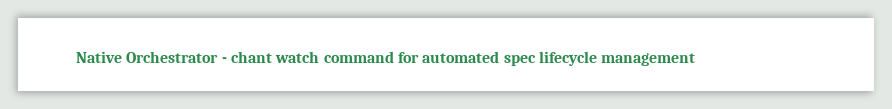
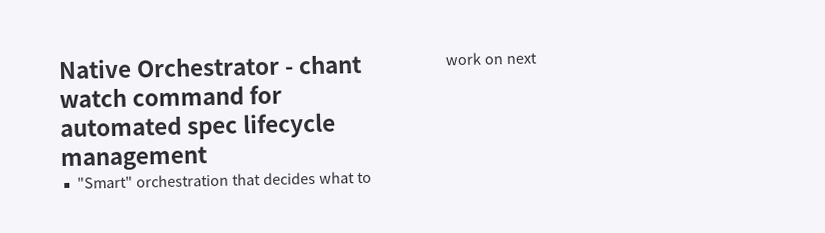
+ "Smart" orchestration that decides what to work on next

